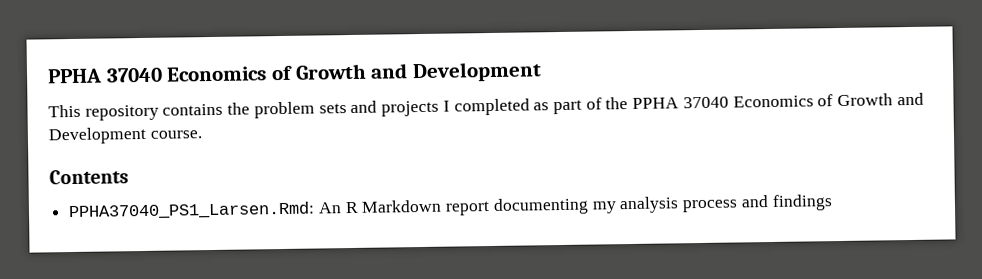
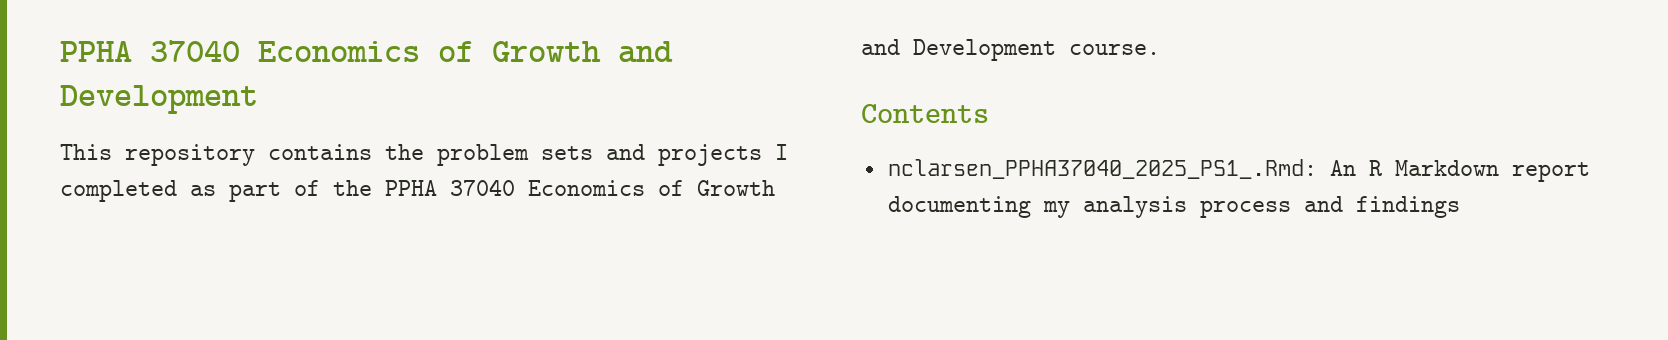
- PPHA37040_PS1_Larsen.Rmd: An R Markdown report documenting my analysis process and findings
+ nclarsen_PPHA37040_2025_PS1_.Rmd: An R Markdown report documenting my analysis process and findings

